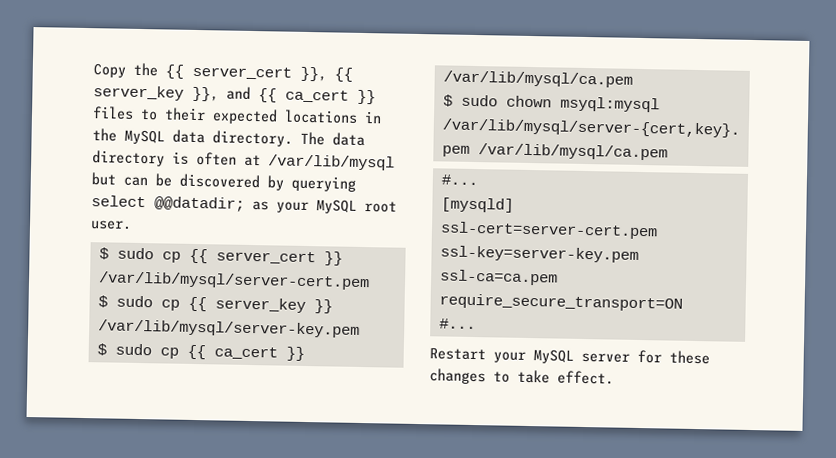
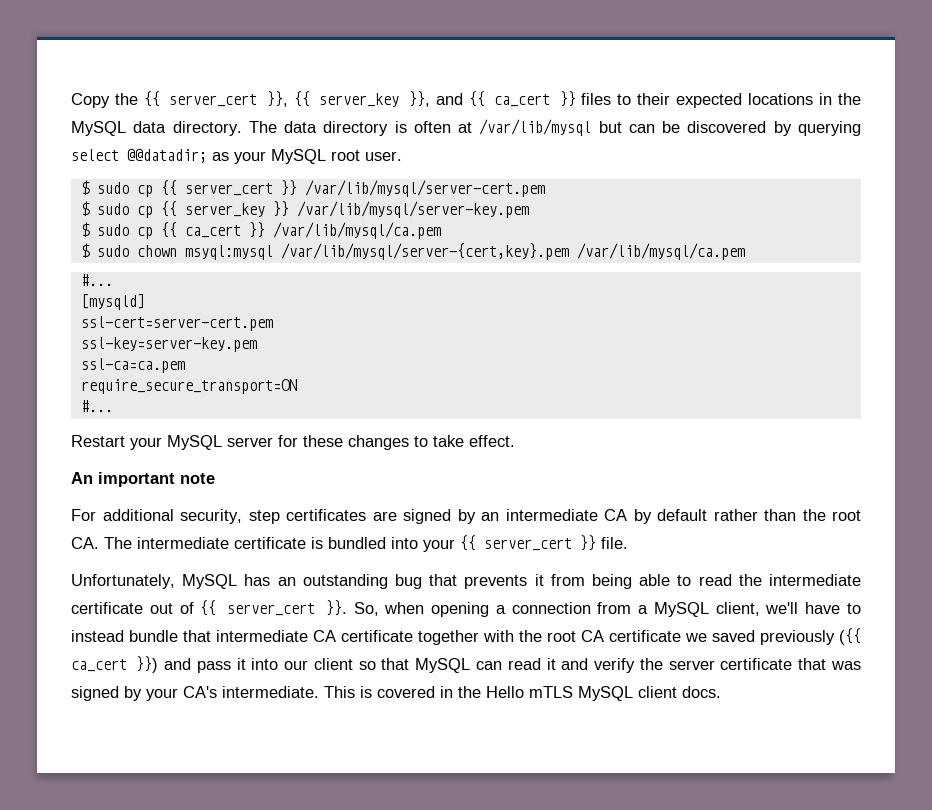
+ An important note
+ For additional security, step certificates are signed by an intermediate CA by default rather than the root CA. The intermediate certificate is bundled into your {{ server_cert }} file.
+ Unfortunately, MySQL has an outstanding bug that prevents it from being able to read the intermediate certificate out of {{ server_cert }}. So, when opening a connection from a MySQL client, we'll have to instead bundle that intermediate CA certificate together with the root CA certificate we saved previously ({{ ca_cert }}) and pass it into our client so that MySQL can read it and verify the server certificate that was signed by your CA's intermediate. This is covered in the Hello mTLS MySQL client docs.

